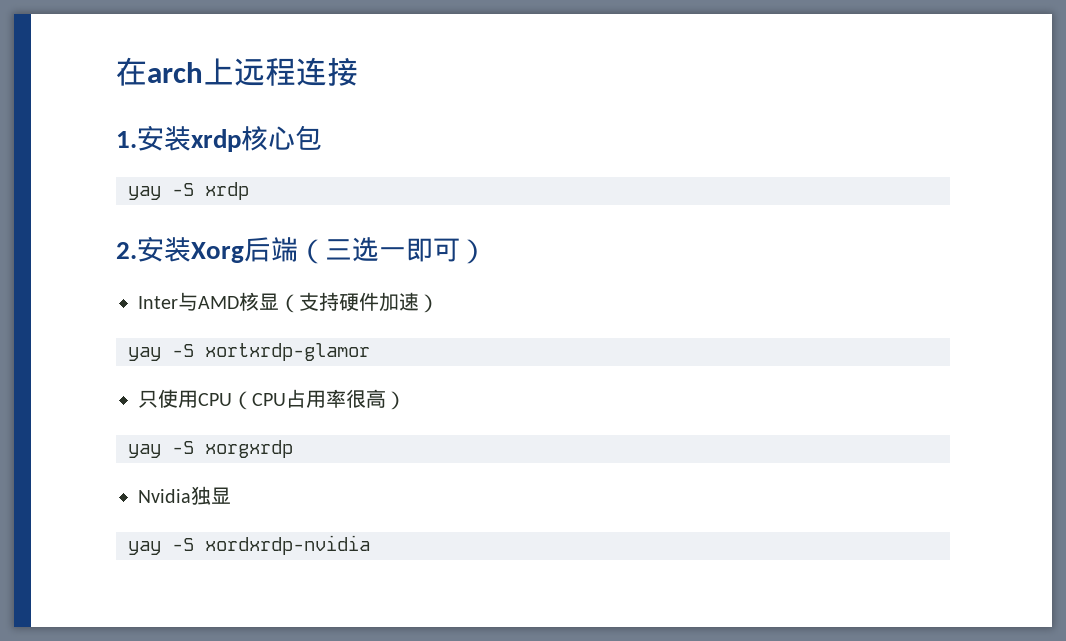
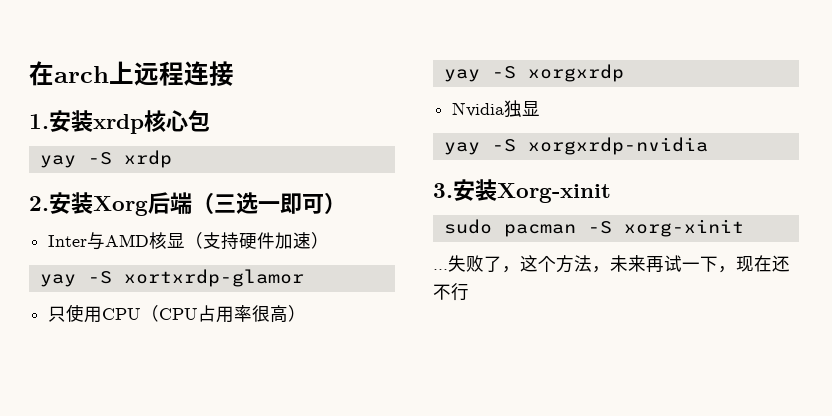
- yay -S xordxrdp-nvidia
+ yay -S xorgxrdp-nvidia
+ 3.安装Xorg-xinit
+ sudo pacman -S xorg-xinit
+ ...失败了，这个方法，未来再试一下，现在还不行

